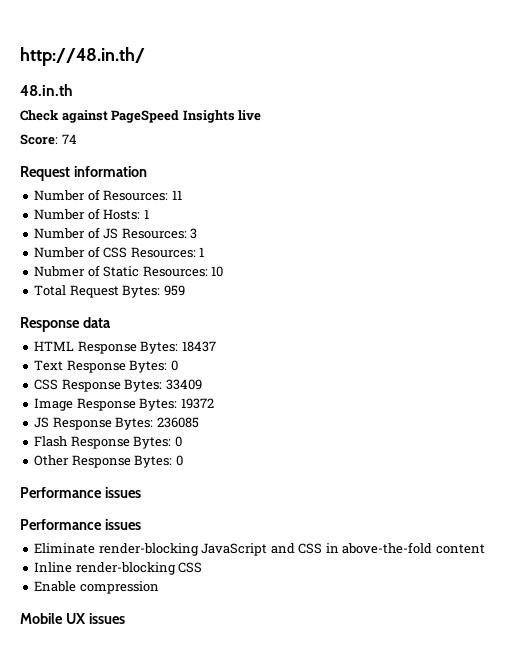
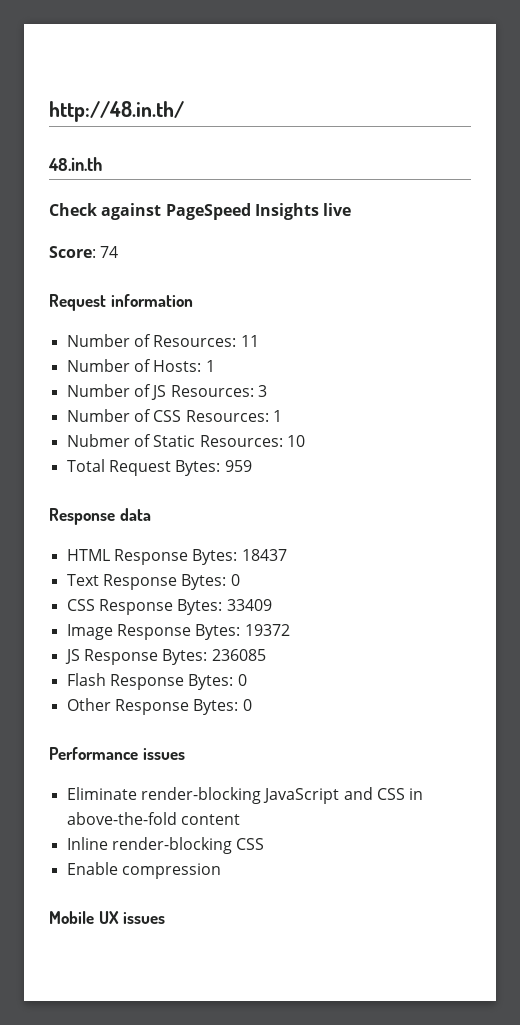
  Other Response Bytes: 0
- Performance issues

